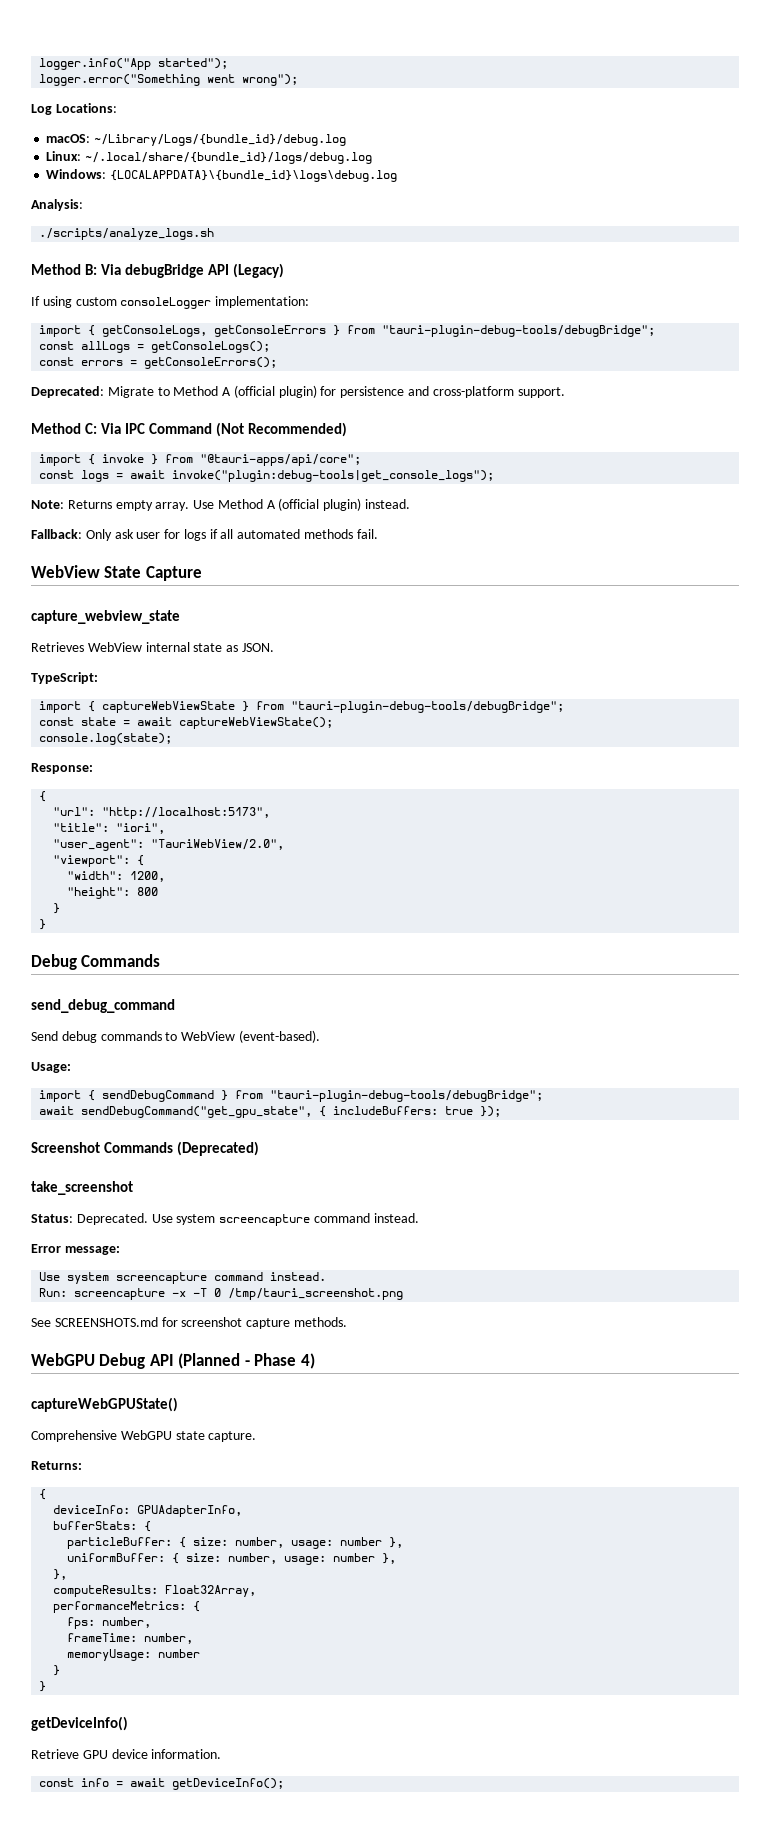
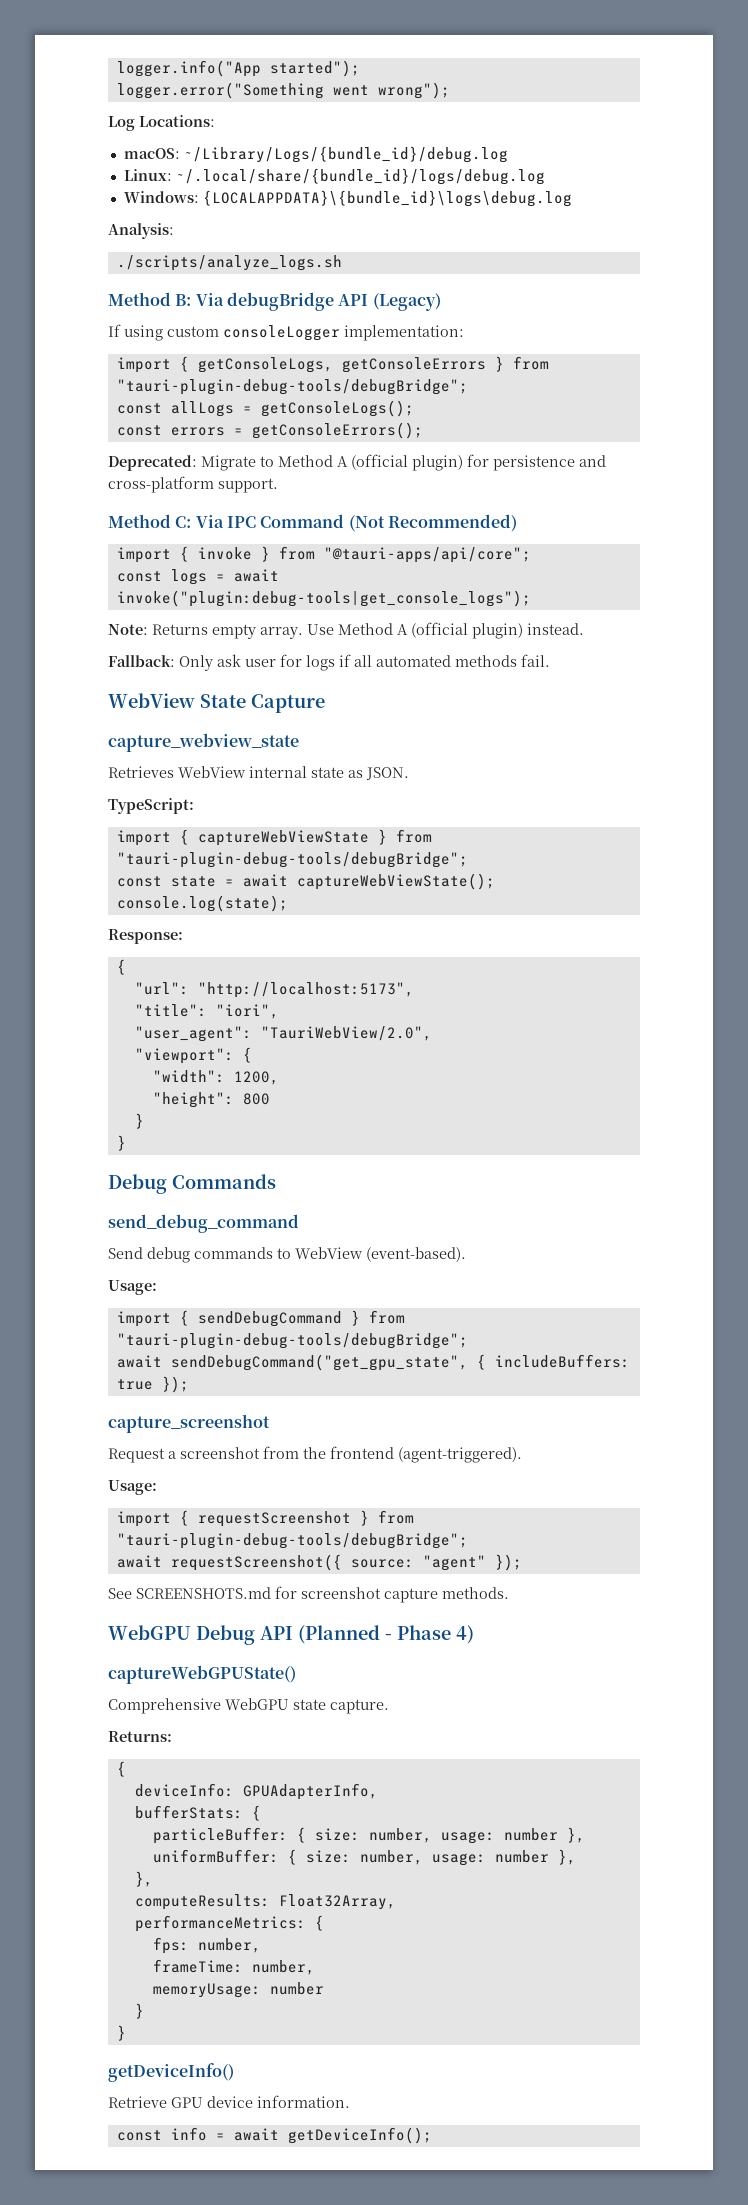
- Screenshot Commands (Deprecated)
- take_screenshot
- Status: Deprecated. Use system screencapture command instead.
- Error message:
- Use system screencapture command instead.
- Run: screencapture -x -T 0 /tmp/tauri_screenshot.png
+ capture_screenshot
+ Request a screenshot from the frontend (agent-triggered).
+ Usage:
+ import { requestScreenshot } from "tauri-plugin-debug-tools/debugBridge";
+ await requestScreenshot({ source: "agent" });

